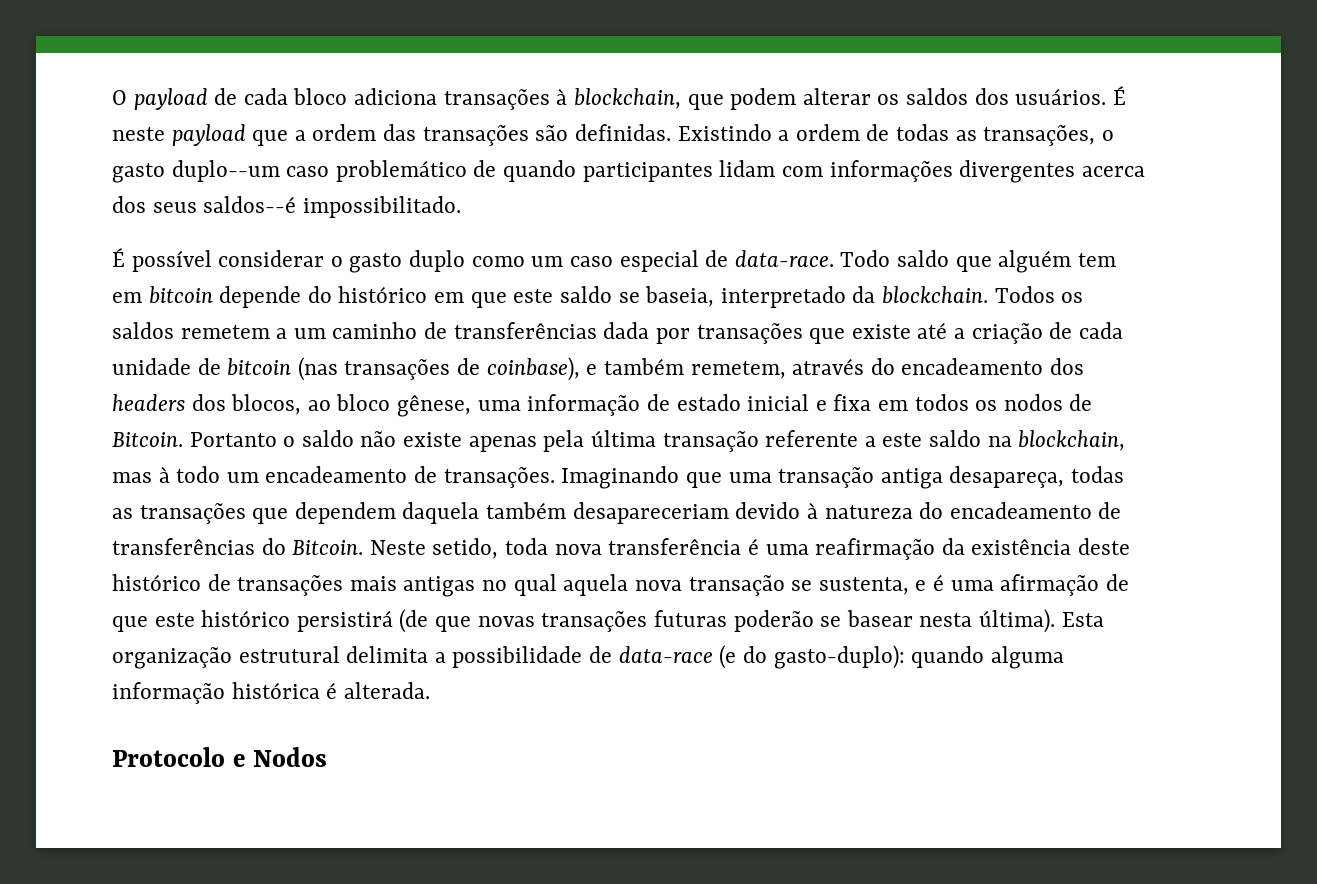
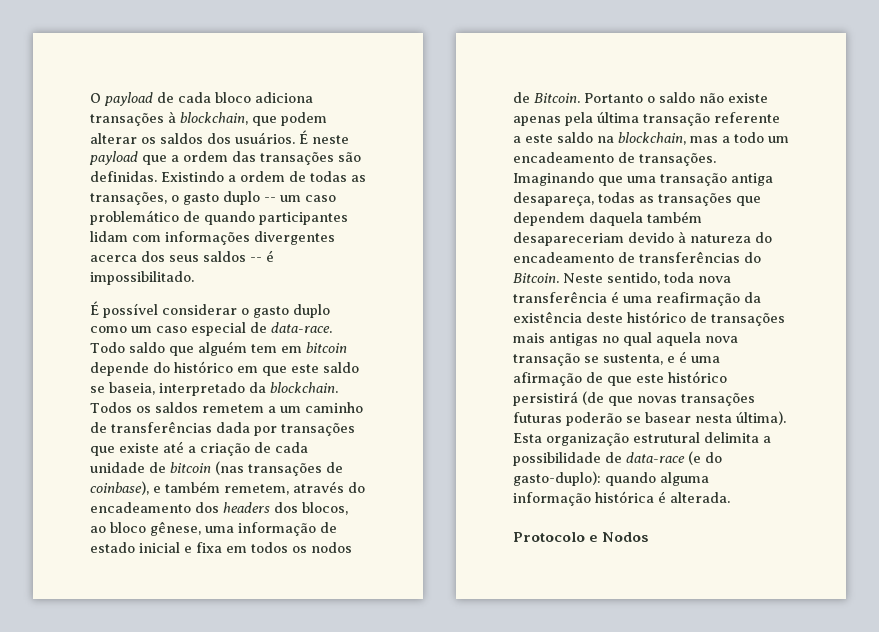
- Existindo a ordem de todas as transações, o gasto duplo--um caso problemático de quando participantes lidam com informações divergentes acerca dos seus saldos--é impossibilitado.
+ Existindo a ordem de todas as transações, o gasto duplo -- um caso problemático de quando participantes lidam com informações divergentes acerca dos seus saldos -- é impossibilitado.
- Portanto o saldo não existe apenas pela última transação referente a este saldo na blockchain, mas à todo um encadeamento de transações.
+ Portanto o saldo não existe apenas pela última transação referente a este saldo na blockchain, mas a todo um encadeamento de transações.
- Neste setido, toda nova transferência é uma reafirmação da existência deste histórico de transações mais antigas no qual aquela nova transação se sustenta, e é uma afirmação de que este histórico persistirá (de que novas transações futuras poderão se basear nesta última).
+ Neste sentido, toda nova transferência é uma reafirmação da existência deste histórico de transações mais antigas no qual aquela nova transação se sustenta, e é uma afirmação de que este histórico persistirá (de que novas transações futuras poderão se basear nesta última).

